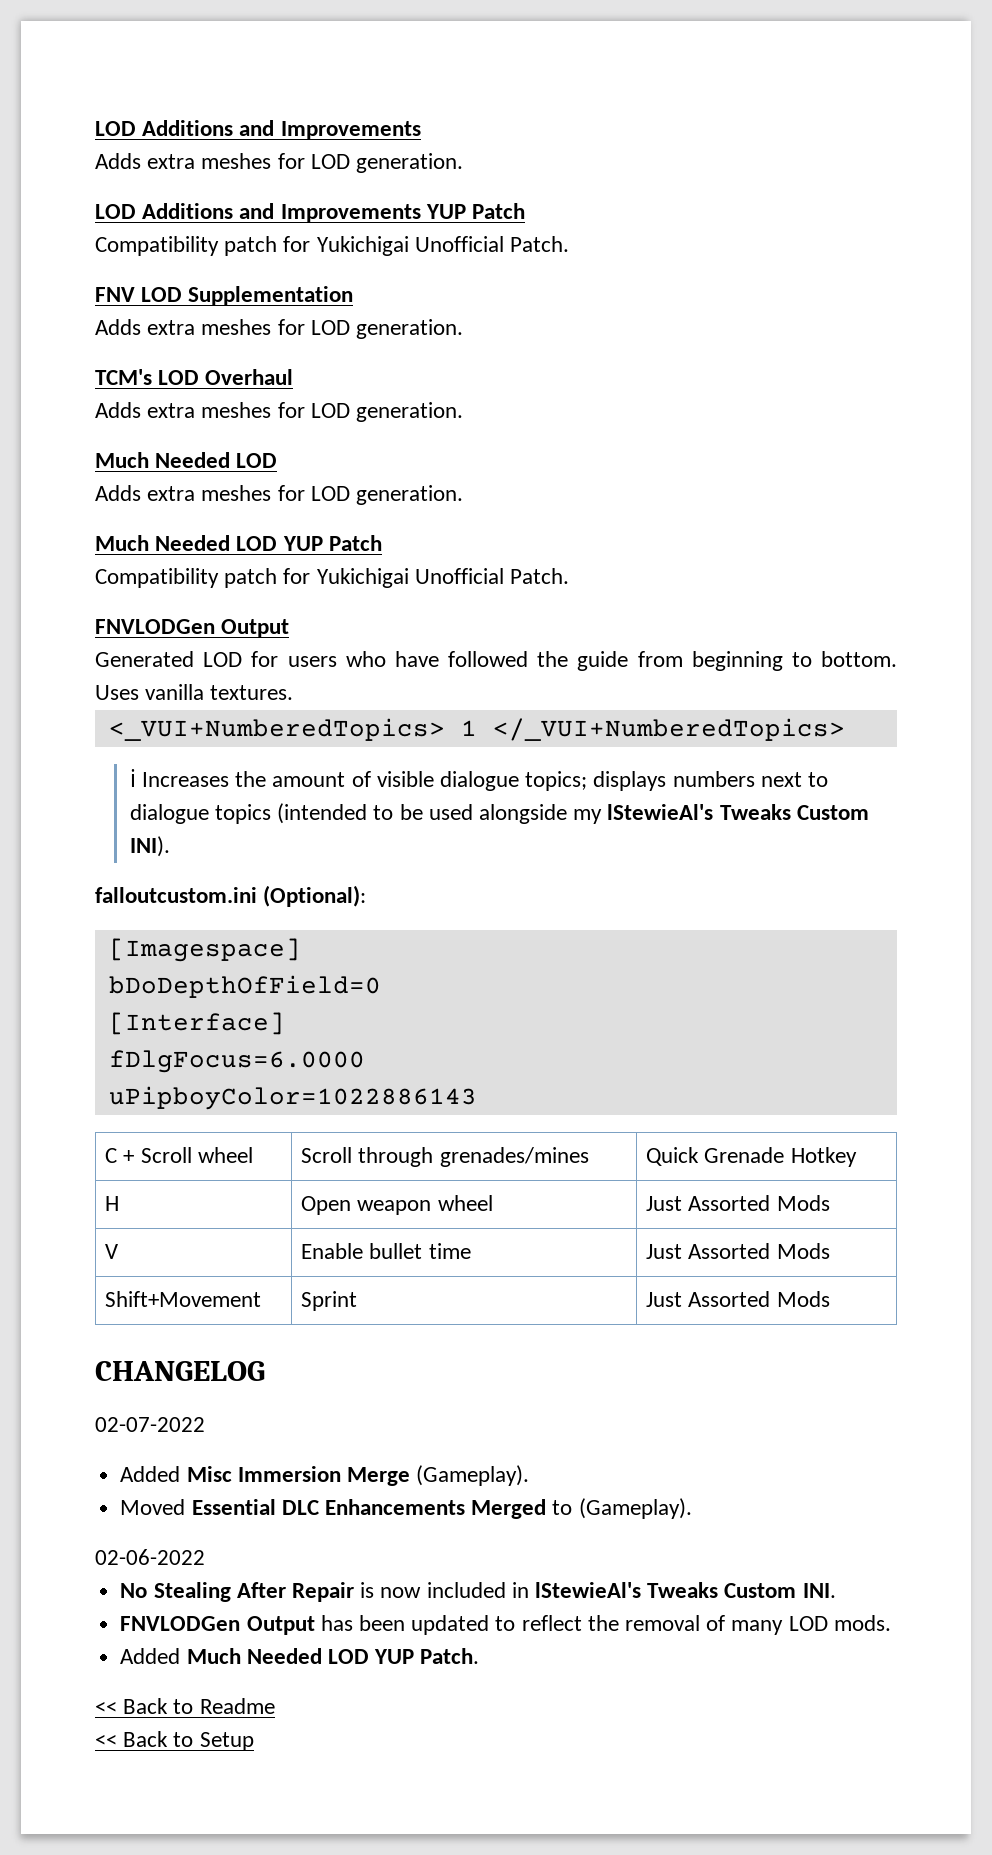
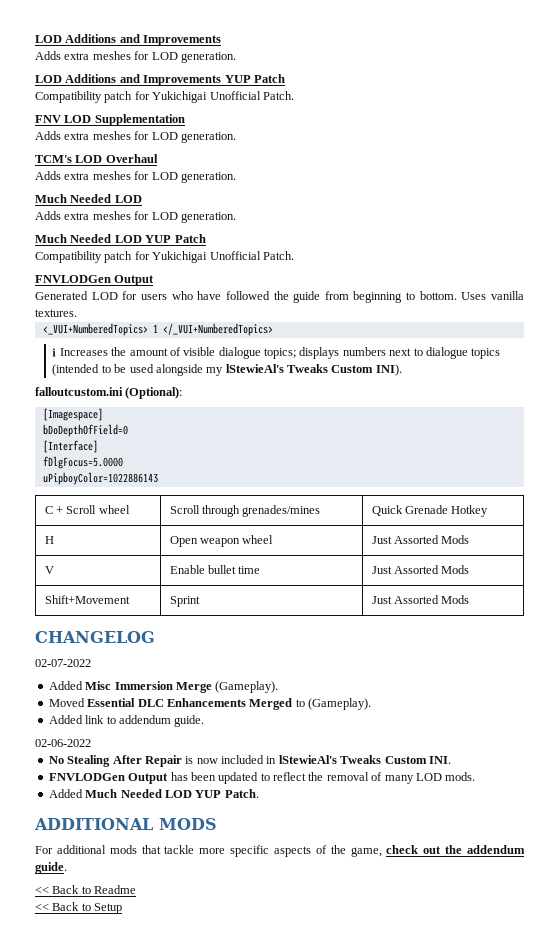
- fDlgFocus=6.0000
+ fDlgFocus=5.0000
+ Added link to addendum guide.
+ ADDITIONAL MODS
+ For additional mods that tackle more specific aspects of the game, check out the addendum guide.

